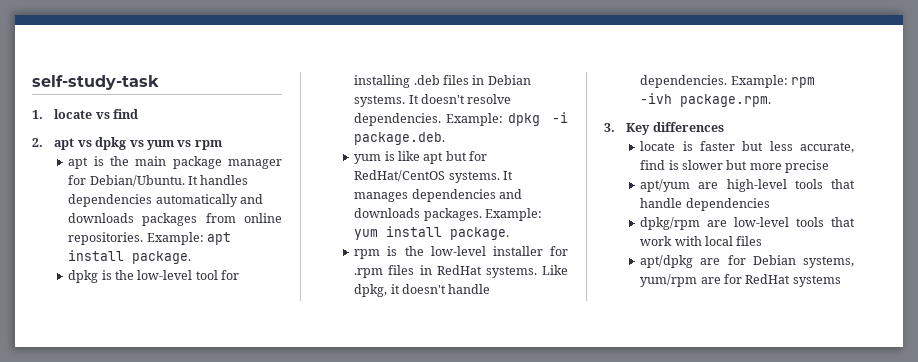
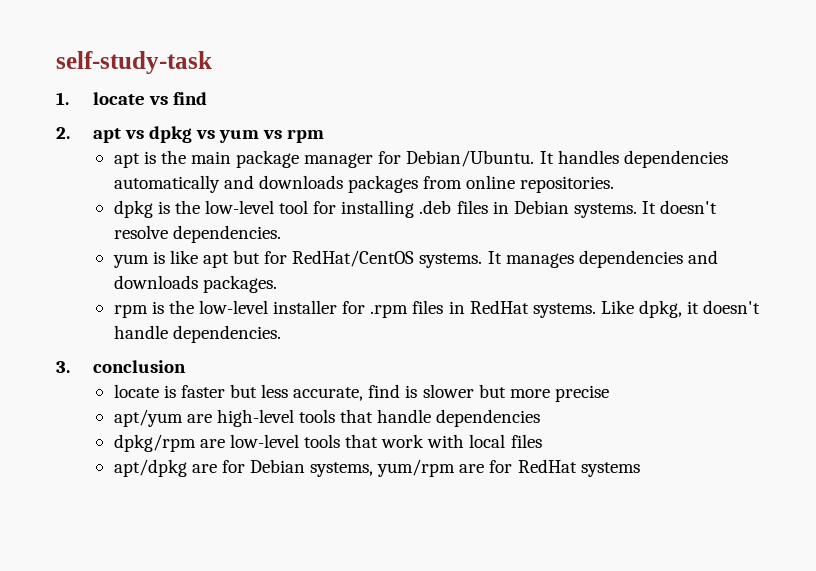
- Example: apt install package.
- Example: dpkg -i package.deb.
- Example: yum install package.
- Example: rpm -ivh package.rpm.
- 3. Key differences
+ 3. conclusion

